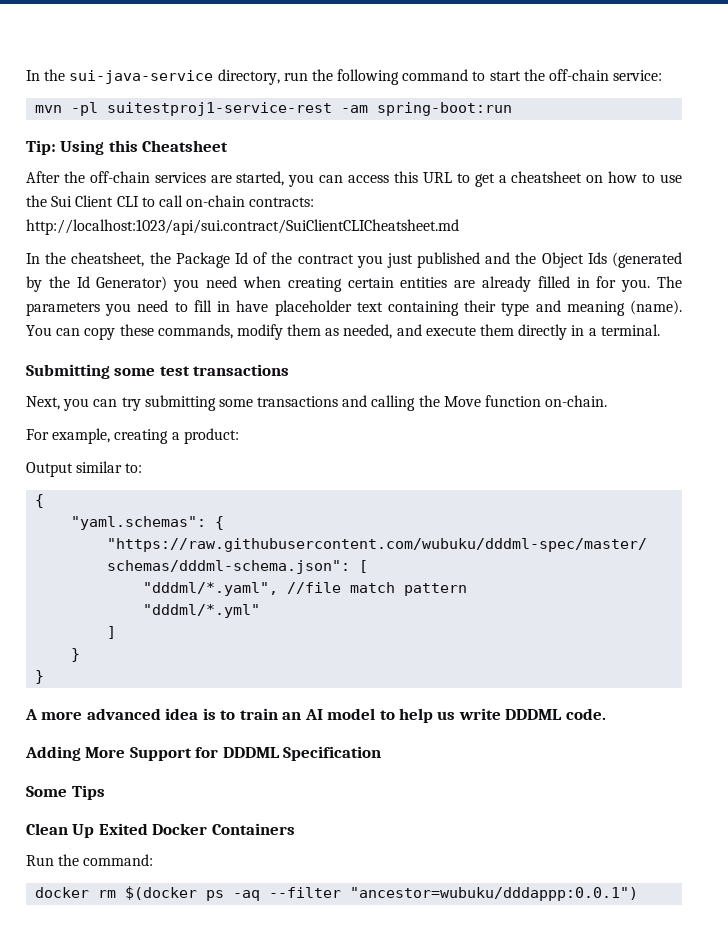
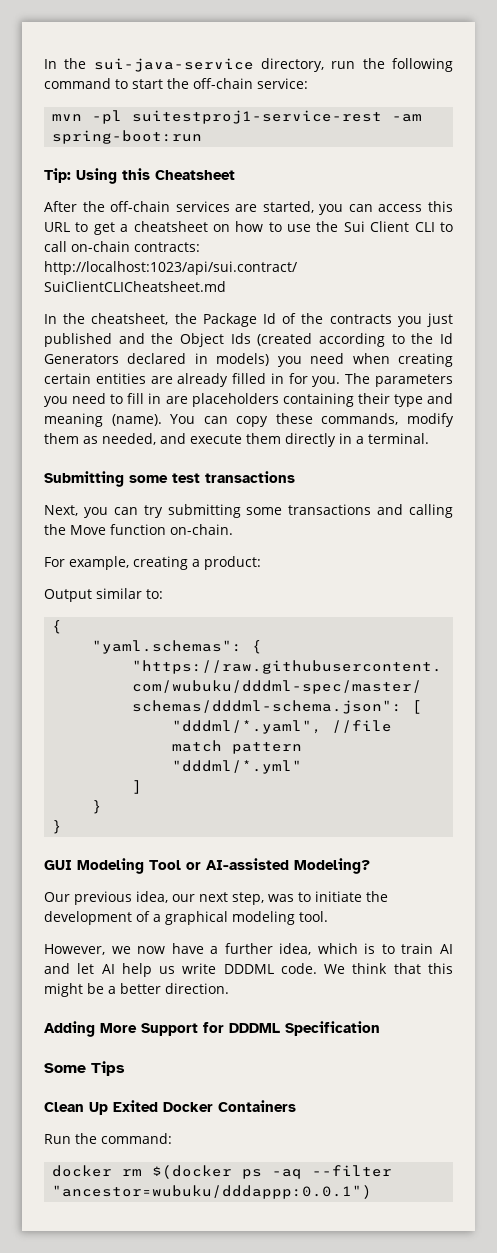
- In the cheatsheet, the Package Id of the contract you just published and the Object Ids (generated by the Id Generator) you need when creating certain entities are already filled in for you.
+ In the cheatsheet, the Package Id of the contracts you just published and the Object Ids (created according to the Id Generators declared in models) you need when creating certain entities are already filled in for you.
- The parameters you need to fill in have placeholder text containing their type and meaning (name).
+ The parameters you need to fill in are placeholders containing their type and meaning (name).
- A more advanced idea is to train an AI model to help us write DDDML code.
+ GUI Modeling Tool or AI-assisted Modeling?
+ Our previous idea, our next step, was to initiate the development of a graphical modeling tool.
+ However, we now have a further idea, which is to train AI and let AI help us write DDDML code. We think that this might be a better direction.

